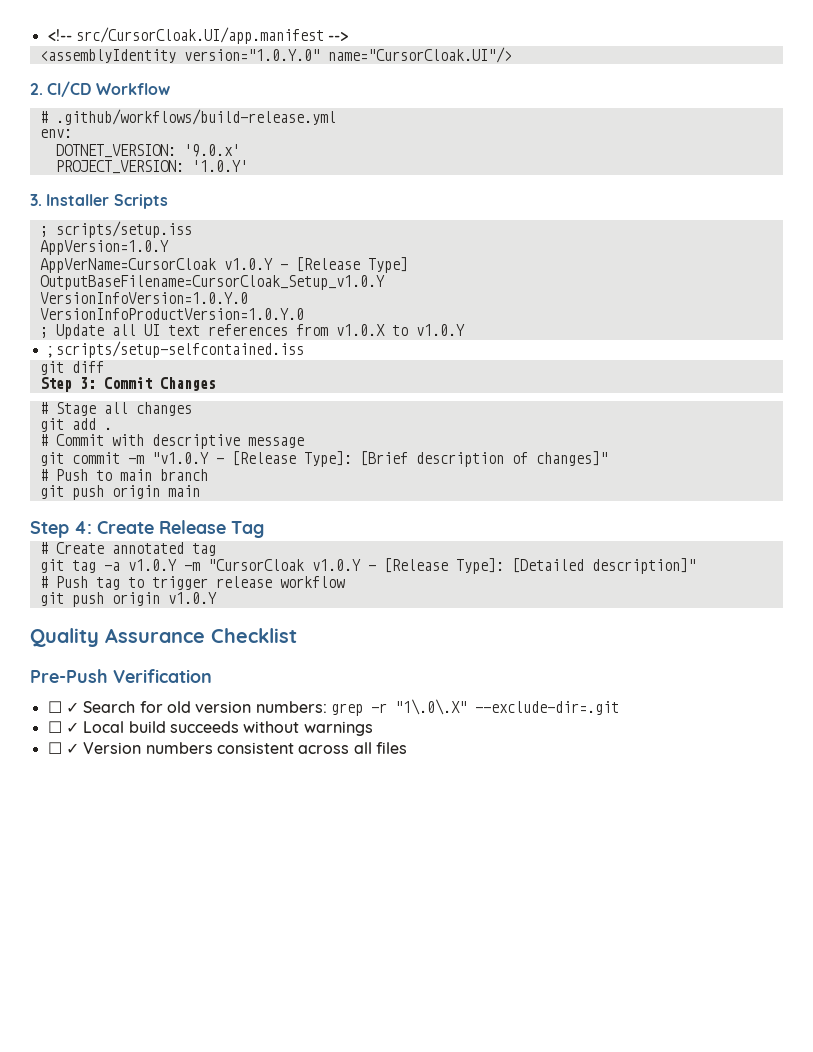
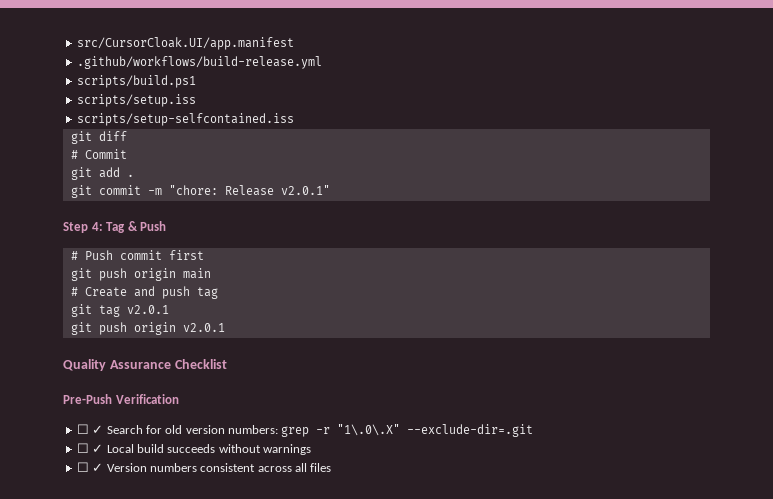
- <!-- src/CursorCloak.UI/app.manifest -->
- <assemblyIdentity version="1.0.Y.0" name="CursorCloak.UI"/>
- 2. CI/CD Workflow
- # .github/workflows/build-release.yml
- env:
- DOTNET_VERSION: '9.0.x'
- PROJECT_VERSION: '1.0.Y'
- 3. Installer Scripts
- ; scripts/setup.iss
- AppVersion=1.0.Y
- AppVerName=CursorCloak v1.0.Y - [Release Type]
- OutputBaseFilename=CursorCloak_Setup_v1.0.Y
- VersionInfoVersion=1.0.Y.0
- VersionInfoProductVersion=1.0.Y.0
- ; Update all UI text references from v1.0.X to v1.0.Y
- ; scripts/setup-selfcontained.iss
+ src/CursorCloak.UI/app.manifest
+ .github/workflows/build-release.yml
+ scripts/build.ps1
+ scripts/setup.iss
+ scripts/setup-selfcontained.iss
- Step 3: Commit Changes
- # Stage all changes
+ # Commit
  git add .
- # Commit with descriptive message
- git commit -m "v1.0.Y - [Release Type]: [Brief description of changes]"
- # Push to main branch
+ git commit -m "chore: Release v2.0.1"
+ Step 4: Tag & Push
+ # Push commit first
- Step 4: Create Release Tag
- # Create annotated tag
+ # Create and push tag
- git tag -a v1.0.Y -m "CursorCloak v1.0.Y - [Release Type]: [Detailed description]"
- # Push tag to trigger release workflow
- git push origin v1.0.Y
+ git tag v2.0.1
+ git push origin v2.0.1

